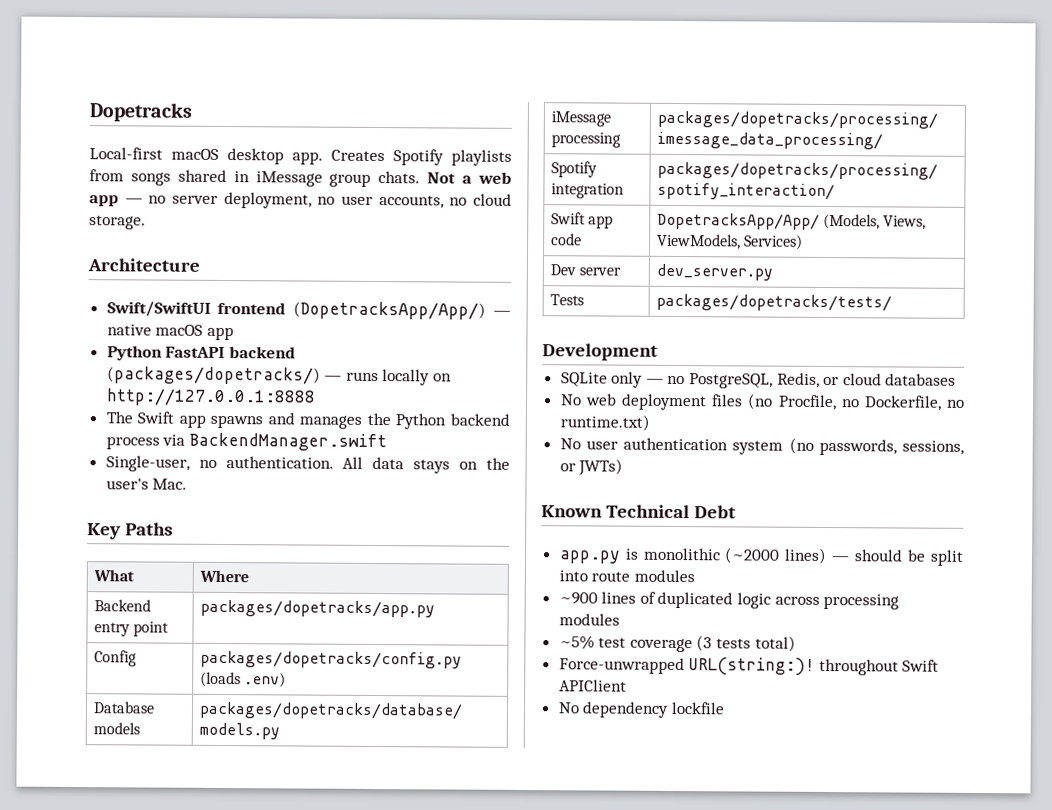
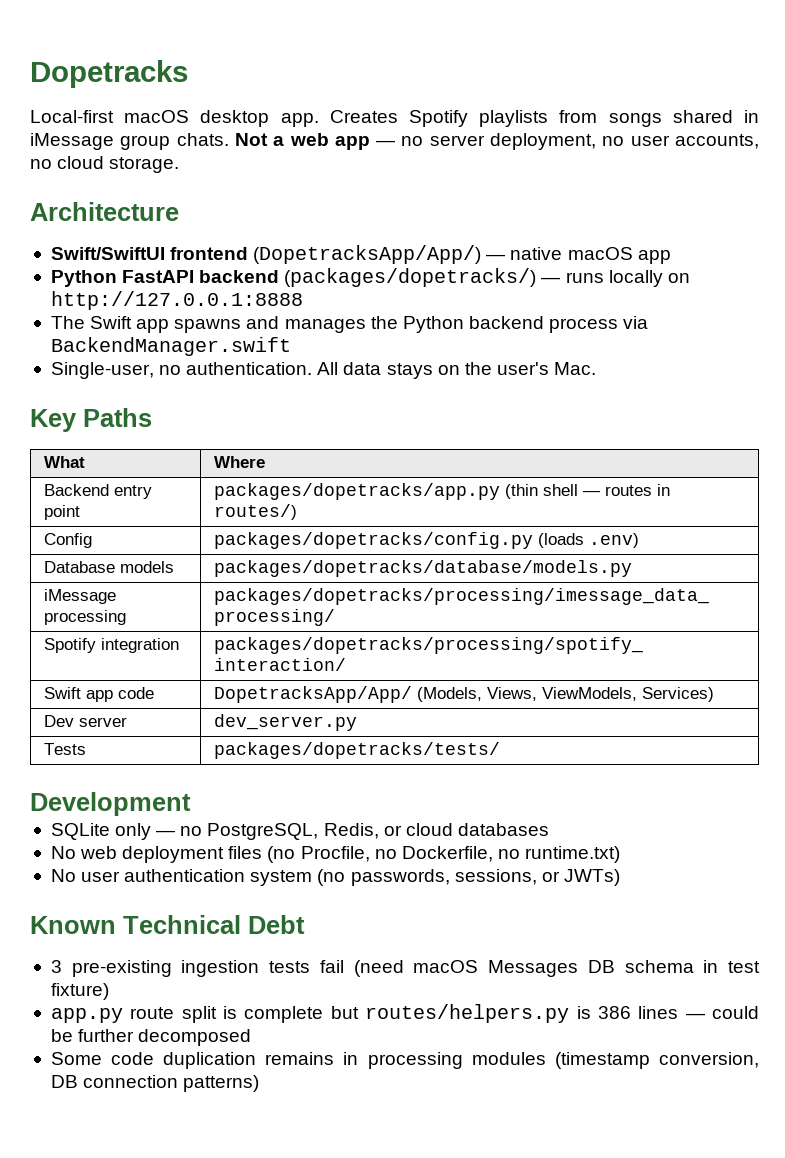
- Backend entry point | packages/dopetracks/app.py
+ Backend entry point | packages/dopetracks/app.py (thin shell — routes in routes/)
- app.py is monolithic (~2000 lines) — should be split into route modules
- ~900 lines of duplicated logic across processing modules
- ~5% test coverage (3 tests total)
- Force-unwrapped URL(string:)! throughout Swift APIClient
- No dependency lockfile
+ 3 pre-existing ingestion tests fail (need macOS Messages DB schema in test fixture)
+ app.py route split is complete but routes/helpers.py is 386 lines — could be further decomposed
+ Some code duplication remains in processing modules (timestamp conversion, DB connection patterns)

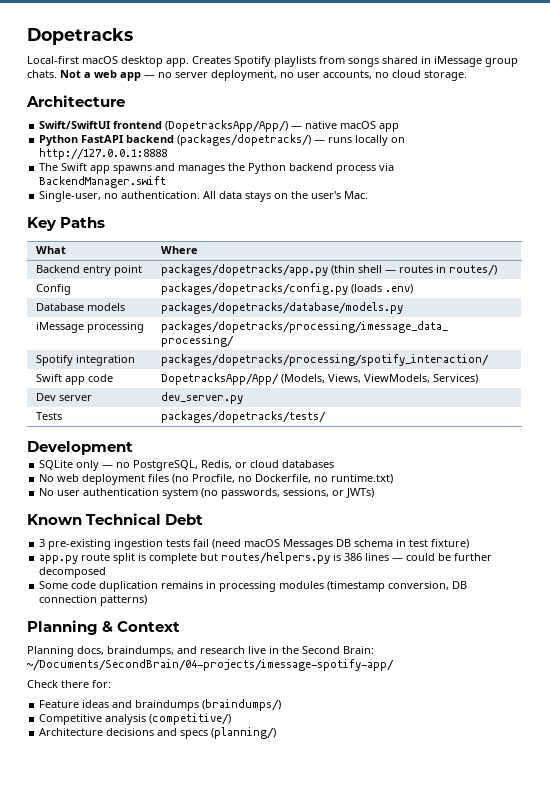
+ Planning & Context
+ Planning docs, braindumps, and research live in the Second Brain: ~/Documents/SecondBrain/04-projects/imessage-spotify-app/
+ Check there for:
+ Feature ideas and braindumps (braindumps/)
+ Competitive analysis (competitive/)
+ Architecture decisions and specs (planning/)

